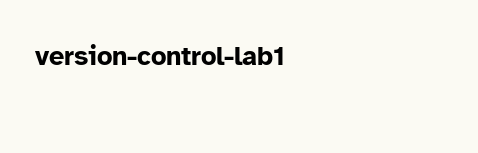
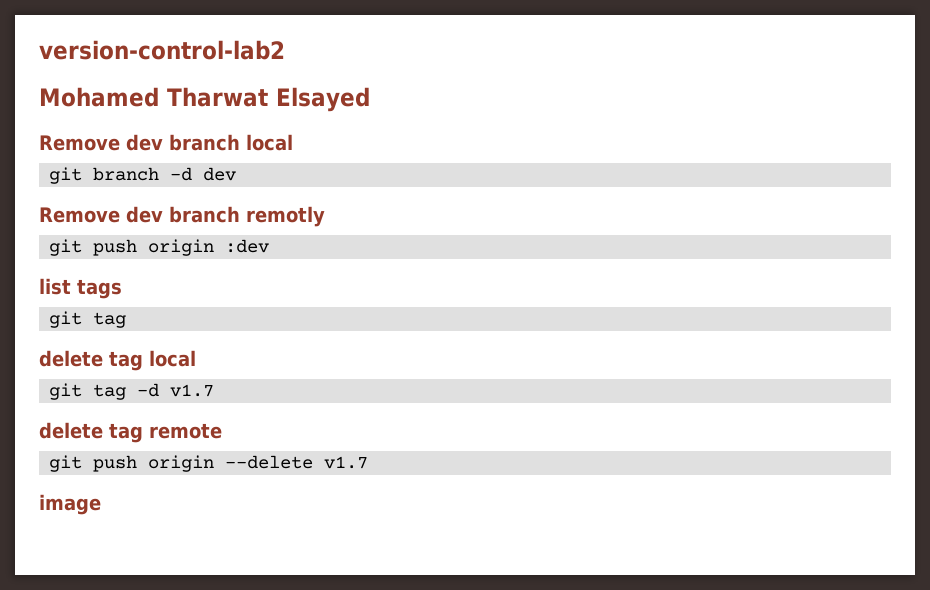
- version-control-lab1
+ version-control-lab2
+ Mohamed Tharwat Elsayed
+ Remove dev branch local
+ git branch -d dev
+ Remove dev branch remotly
+ git push origin :dev
+ list tags
+ git tag
+ delete tag local
+ git tag -d v1.7
+ delete tag remote
+ git push origin --delete v1.7
+ image

